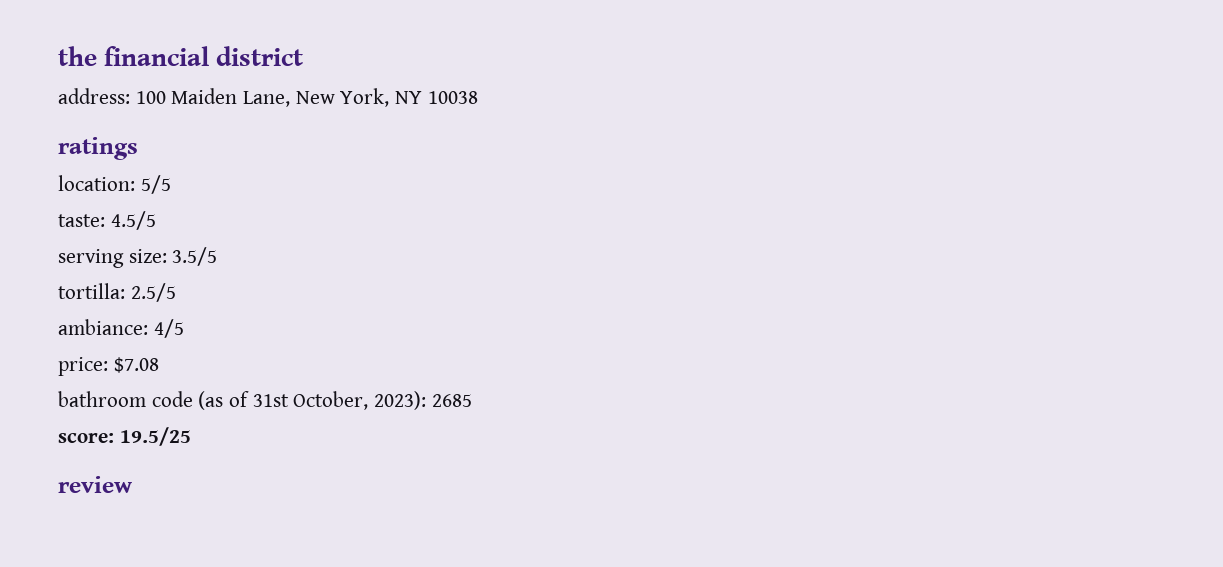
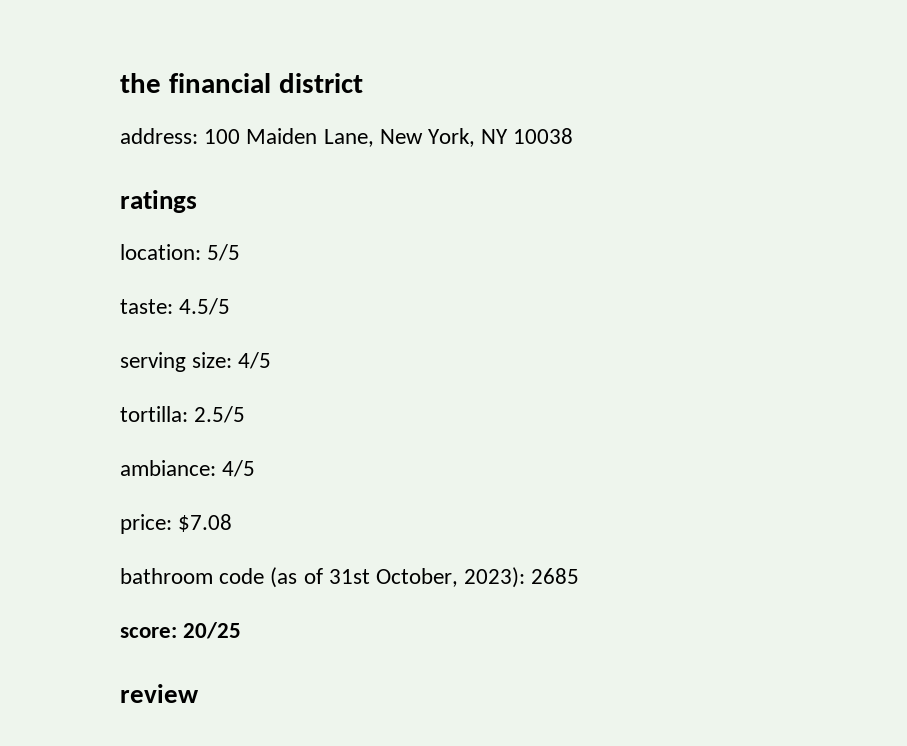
- serving size: 3.5/5
+ serving size: 4/5
- score: 19.5/25
+ score: 20/25

